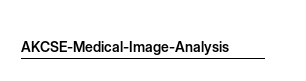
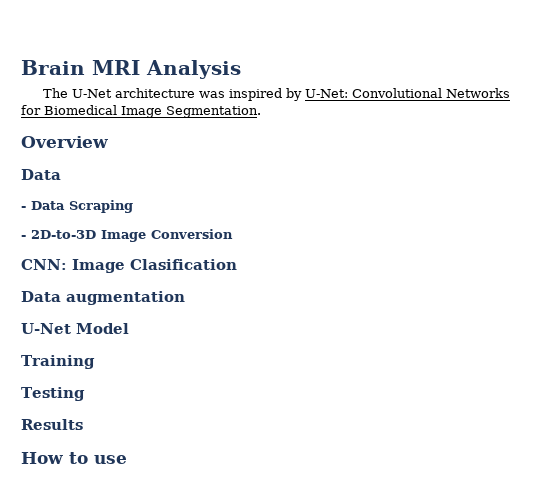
- AKCSE-Medical-Image-Analysis
+ Brain MRI Analysis
+ The U-Net architecture was inspired by U-Net: Convolutional Networks for Biomedical Image Segmentation.
+ Overview
+ Data
+ - Data Scraping
+ - 2D-to-3D Image Conversion
+ CNN: Image Clasification
+ Data augmentation
+ U-Net Model
+ Training
+ Testing
+ Results
+ How to use

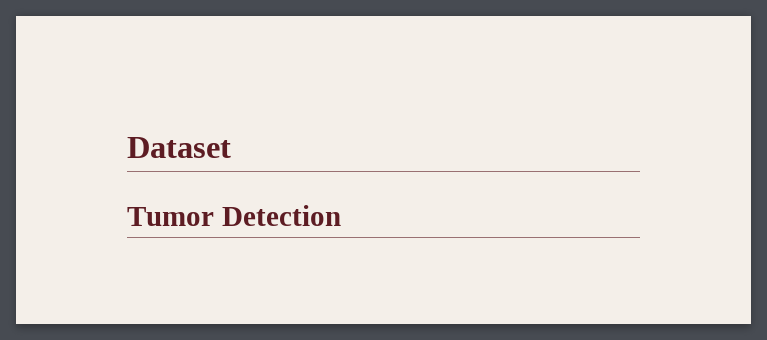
- Brain MRI Analysis
- The U-Net architecture was inspired by U-Net: Convolutional Networks for Biomedical Image Segmentation.
- Overview
- Data
- - Data Scraping
- - 2D-to-3D Image Conversion
- CNN: Image Clasification
- Data augmentation
- U-Net Model
- Training
- Testing
- Results
- How to use
+ Dataset
+ Tumor Detection

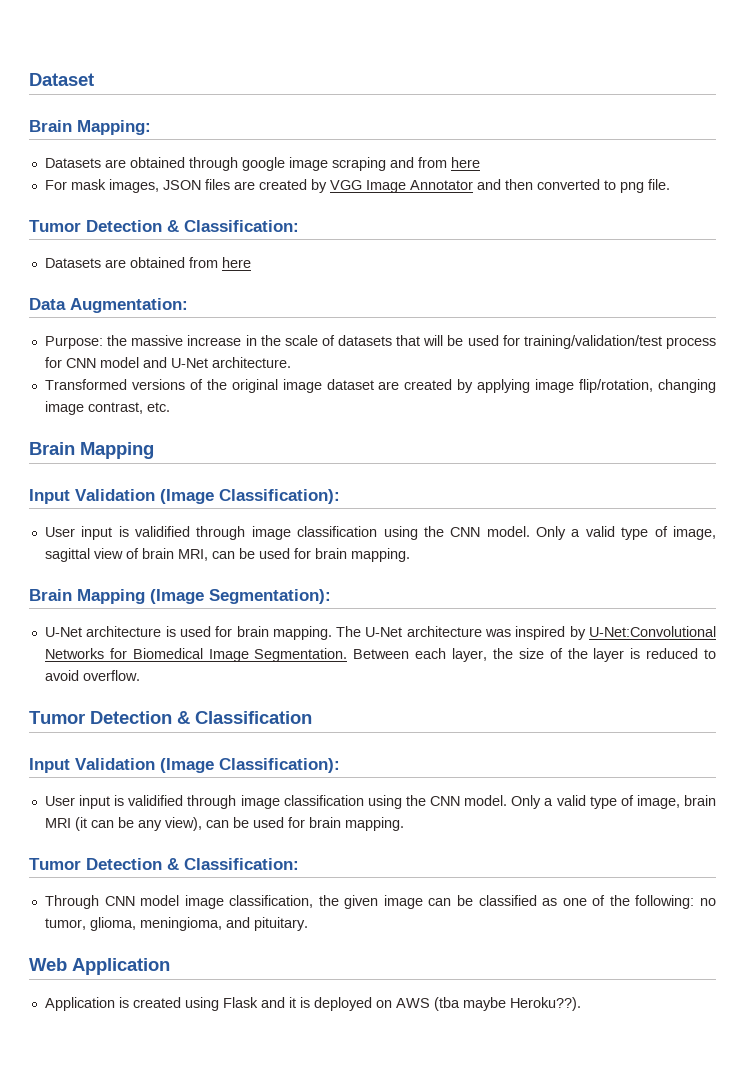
- Tumor Detection
+ Brain Mapping:
+ Datasets are obtained through google image scraping and from here
+ For mask images, JSON files are created by VGG Image Annotator and then converted to png file.
+ Tumor Detection & Classification:
+ Datasets are obtained from here
+ Data Augmentation:
+ Purpose: the massive increase in the scale of datasets that will be used for training/validation/test process for CNN model and U-Net architecture.
+ Transformed versions of the original image dataset are created by applying image flip/rotation, changing image contrast, etc.
+ Brain Mapping
+ Input Validation (Image Classification):
+ User input is validified through image classification using the CNN model. Only a valid type of image, sagittal view of brain MRI, can be used for brain mapping.
+ Brain Mapping (Image Segmentation):
+ U-Net architecture is used for brain mapping. The U-Net architecture was inspired by U-Net:Convolutional Networks for Biomedical Image Segmentation. Between each layer, the size of the layer is reduced to avoid overflow.
+ Tumor Detection & Classification
+ Input Validation (Image Classification):
+ User input is validified through image classification using the CNN model. Only a valid type of image, brain MRI (it can be any view), can be used for brain mapping.
+ Tumor Detection & Classification:
+ Through CNN model image classification, the given image can be classified as one of the following: no tumor, glioma, meningioma, and pituitary.
+ Web Application
+ Application is created using Flask and it is deployed on AWS (tba maybe Heroku??).

